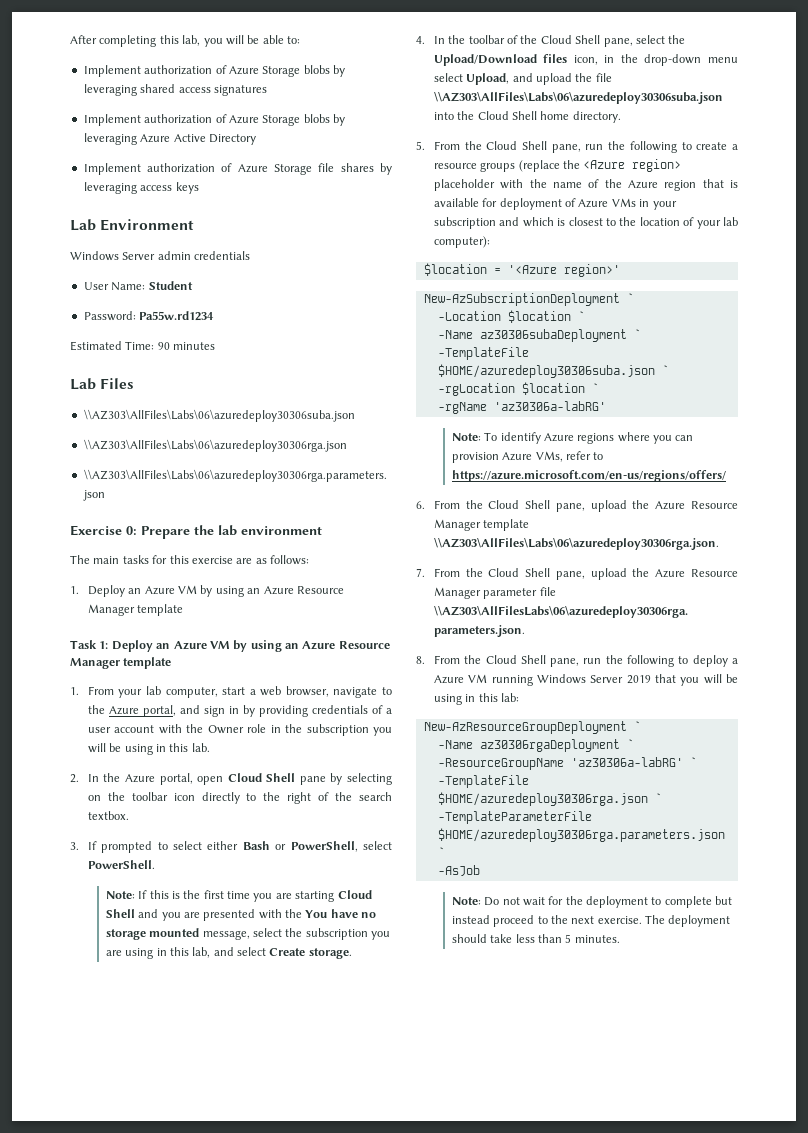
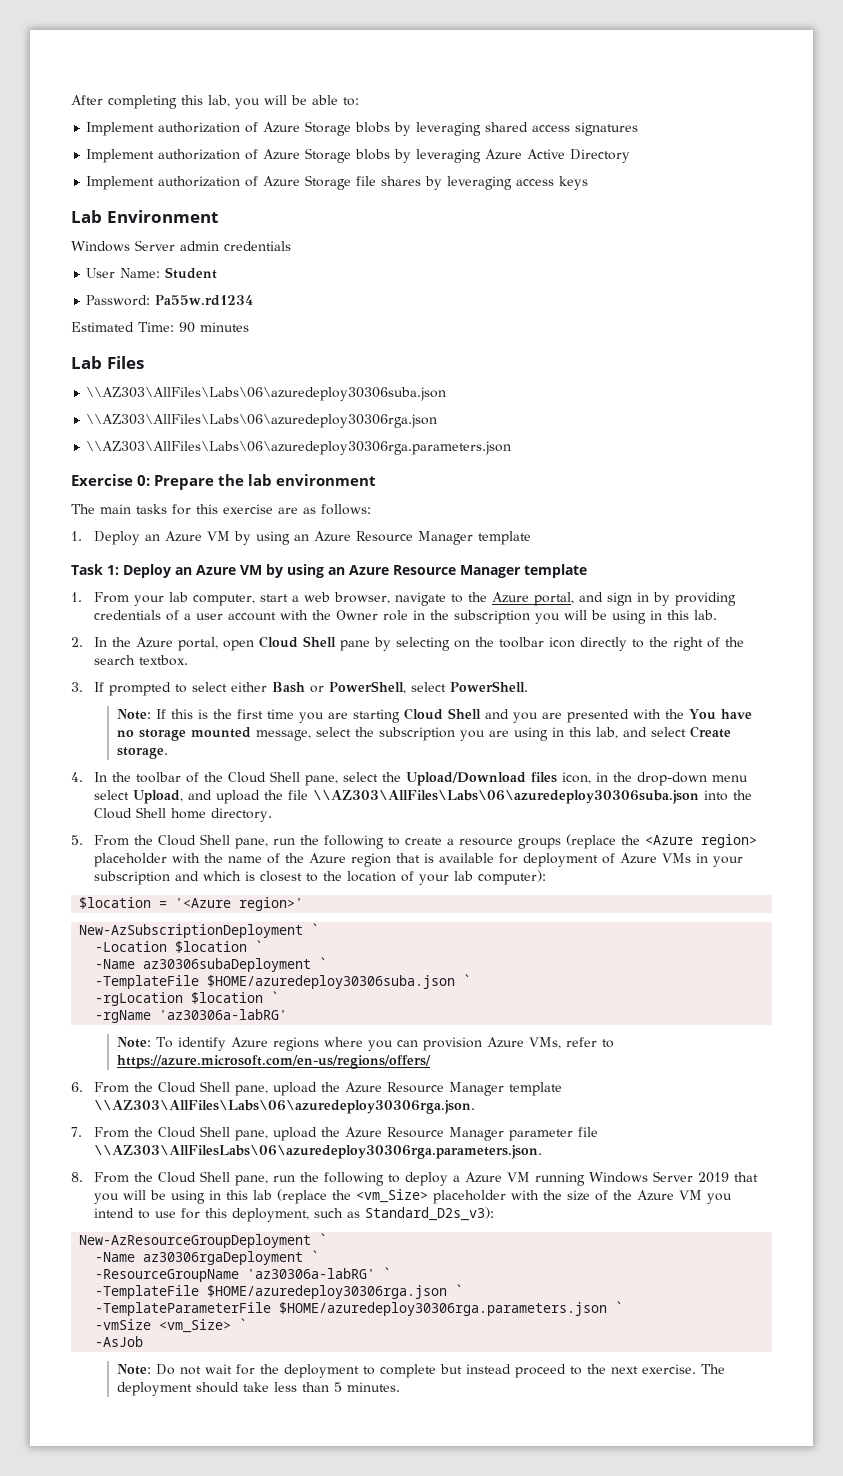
- 8. From the Cloud Shell pane, run the following to deploy a Azure VM running Windows Server 2019 that you will be using in this lab:
+ 8. From the Cloud Shell pane, run the following to deploy a Azure VM running Windows Server 2019 that you will be using in this lab (replace the <vm_Size> placeholder with the size of the Azure VM you intend to use for this deployment, such as Standard_D2s_v3):
+ -vmSize <vm_Size> `

